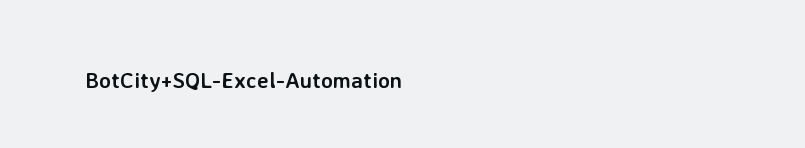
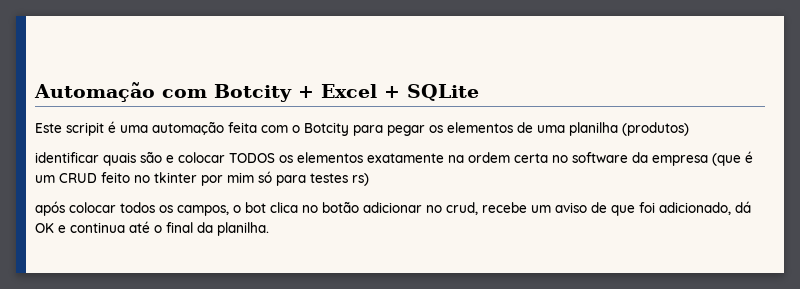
- BotCity+SQL-Excel-Automation
+ Automação com Botcity + Excel + SQLite
+ Este scripit é uma automação feita com o Botcity para pegar os elementos de uma planilha (produtos)
+ identificar quais são e colocar TODOS os elementos exatamente na ordem certa no software da empresa (que é um CRUD feito no tkinter por mim só para testes rs)
+ após colocar todos os campos, o bot clica no botão adicionar no crud, recebe um aviso de que foi adicionado, dá OK e continua até o final da planilha.

